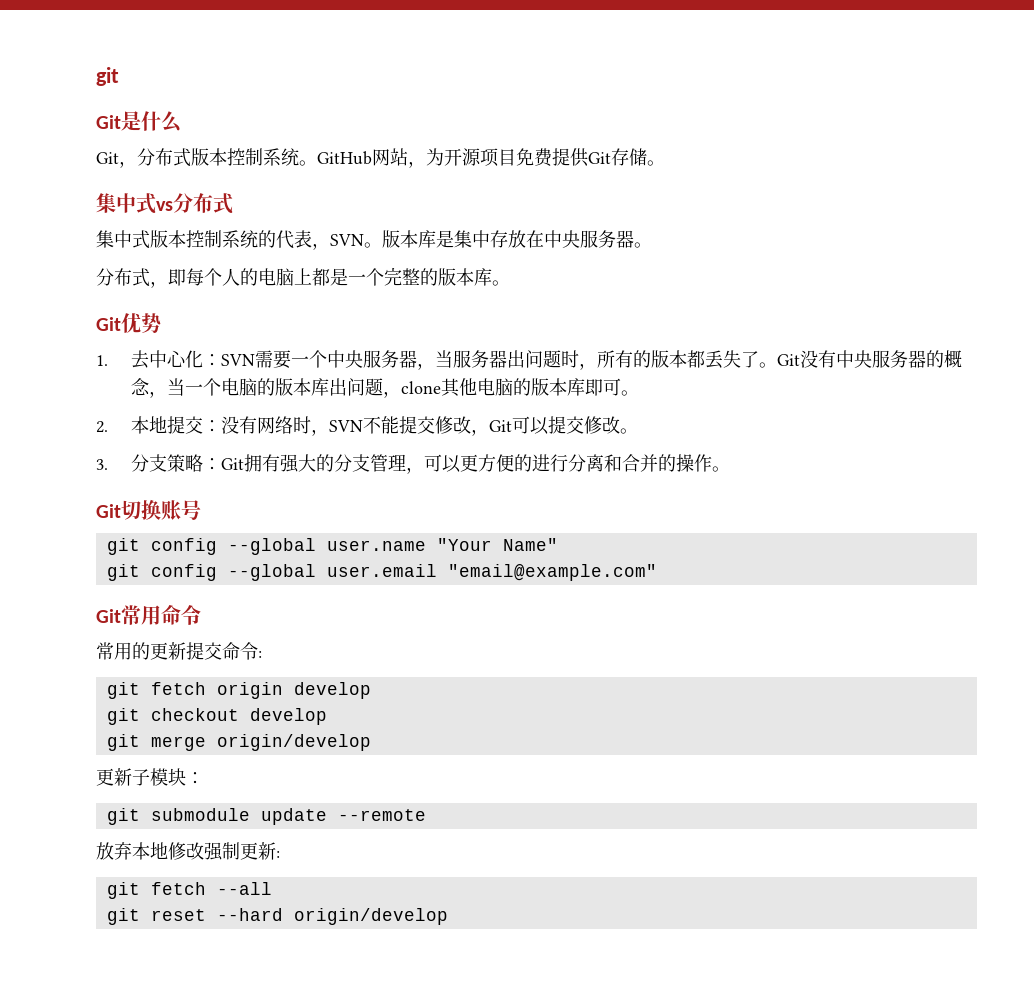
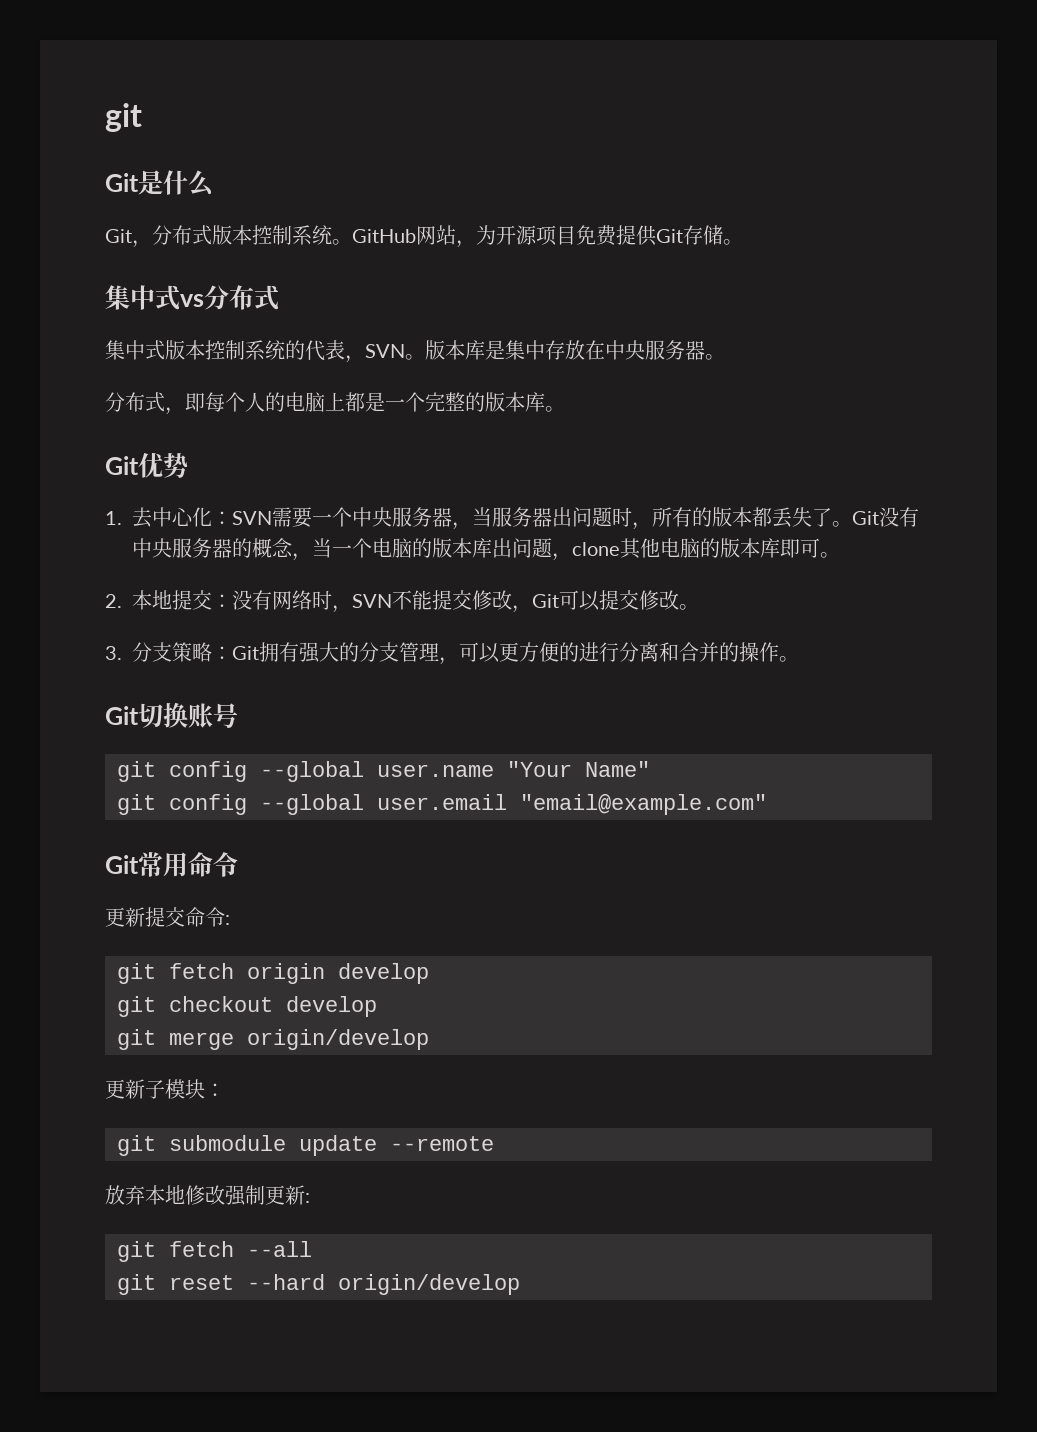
- 常用的更新提交命令:
+ 更新提交命令:

